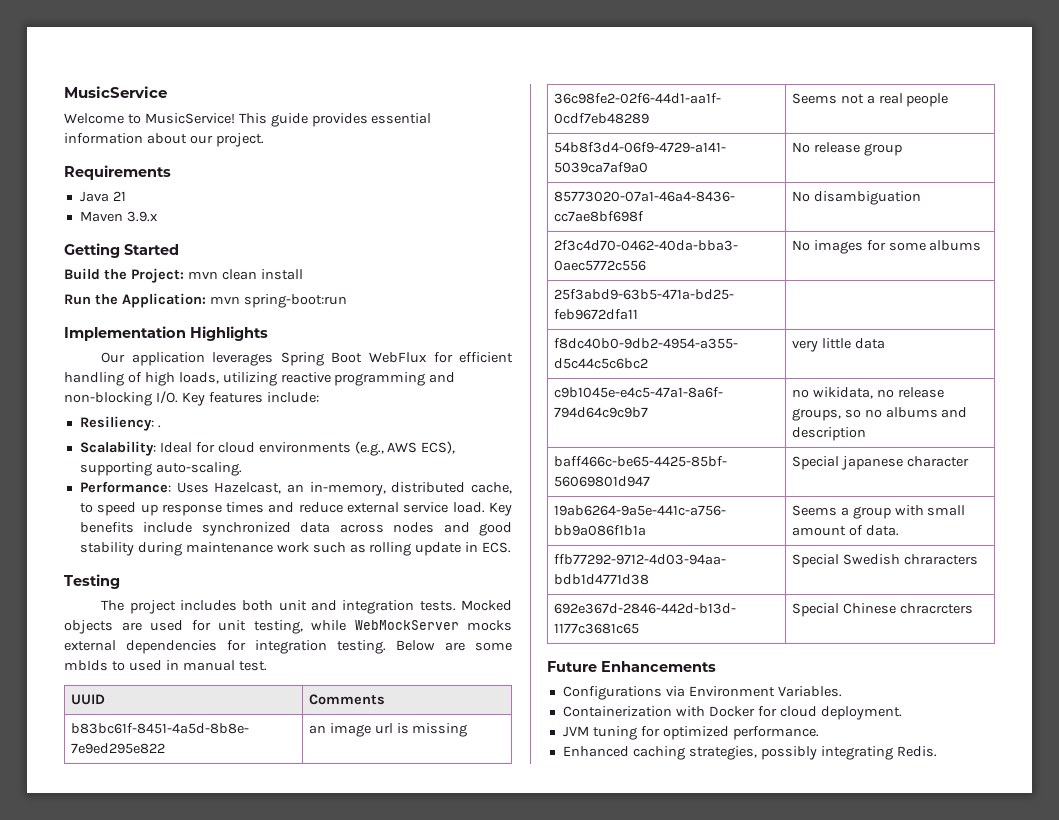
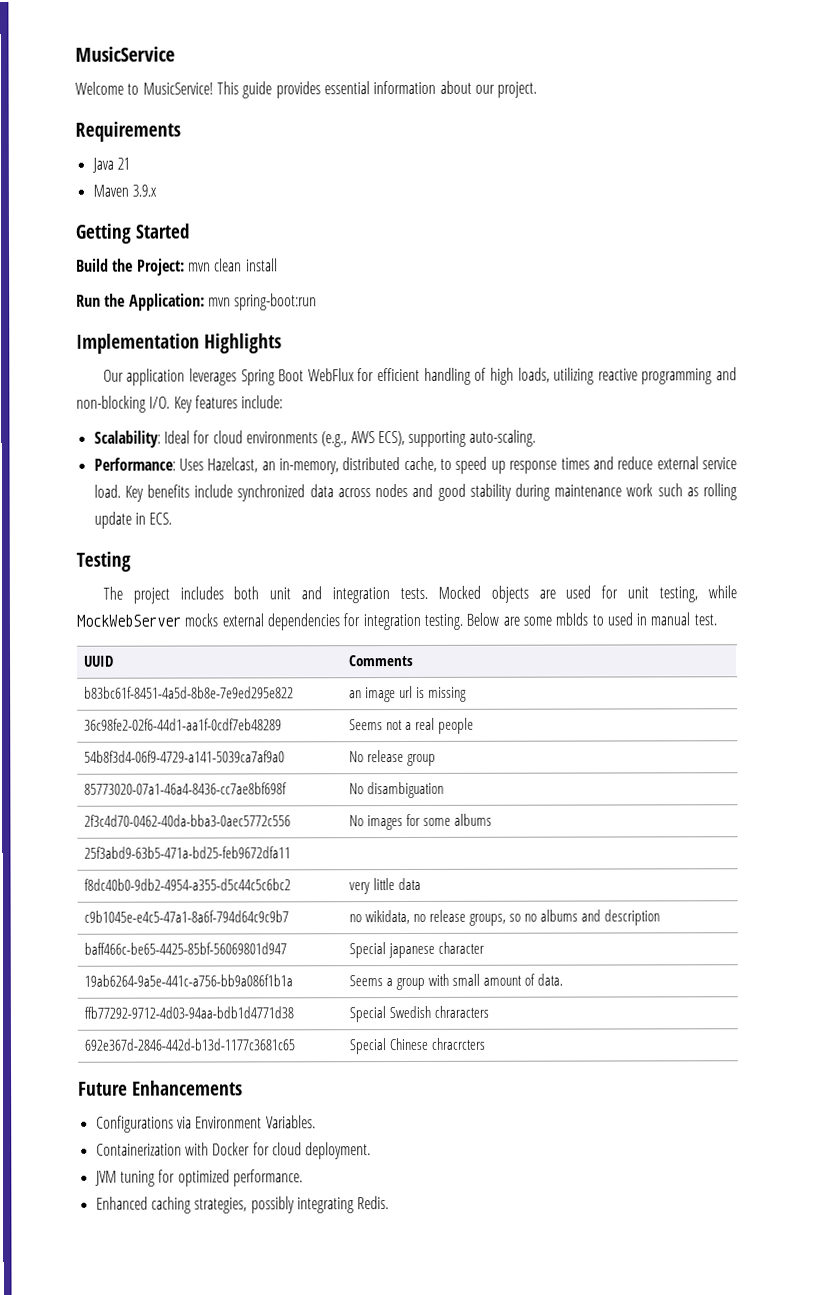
- Resiliency: .
- Mocked objects are used for unit testing, while WebMockServer mocks external dependencies for integration testing.
+ Mocked objects are used for unit testing, while MockWebServer mocks external dependencies for integration testing.

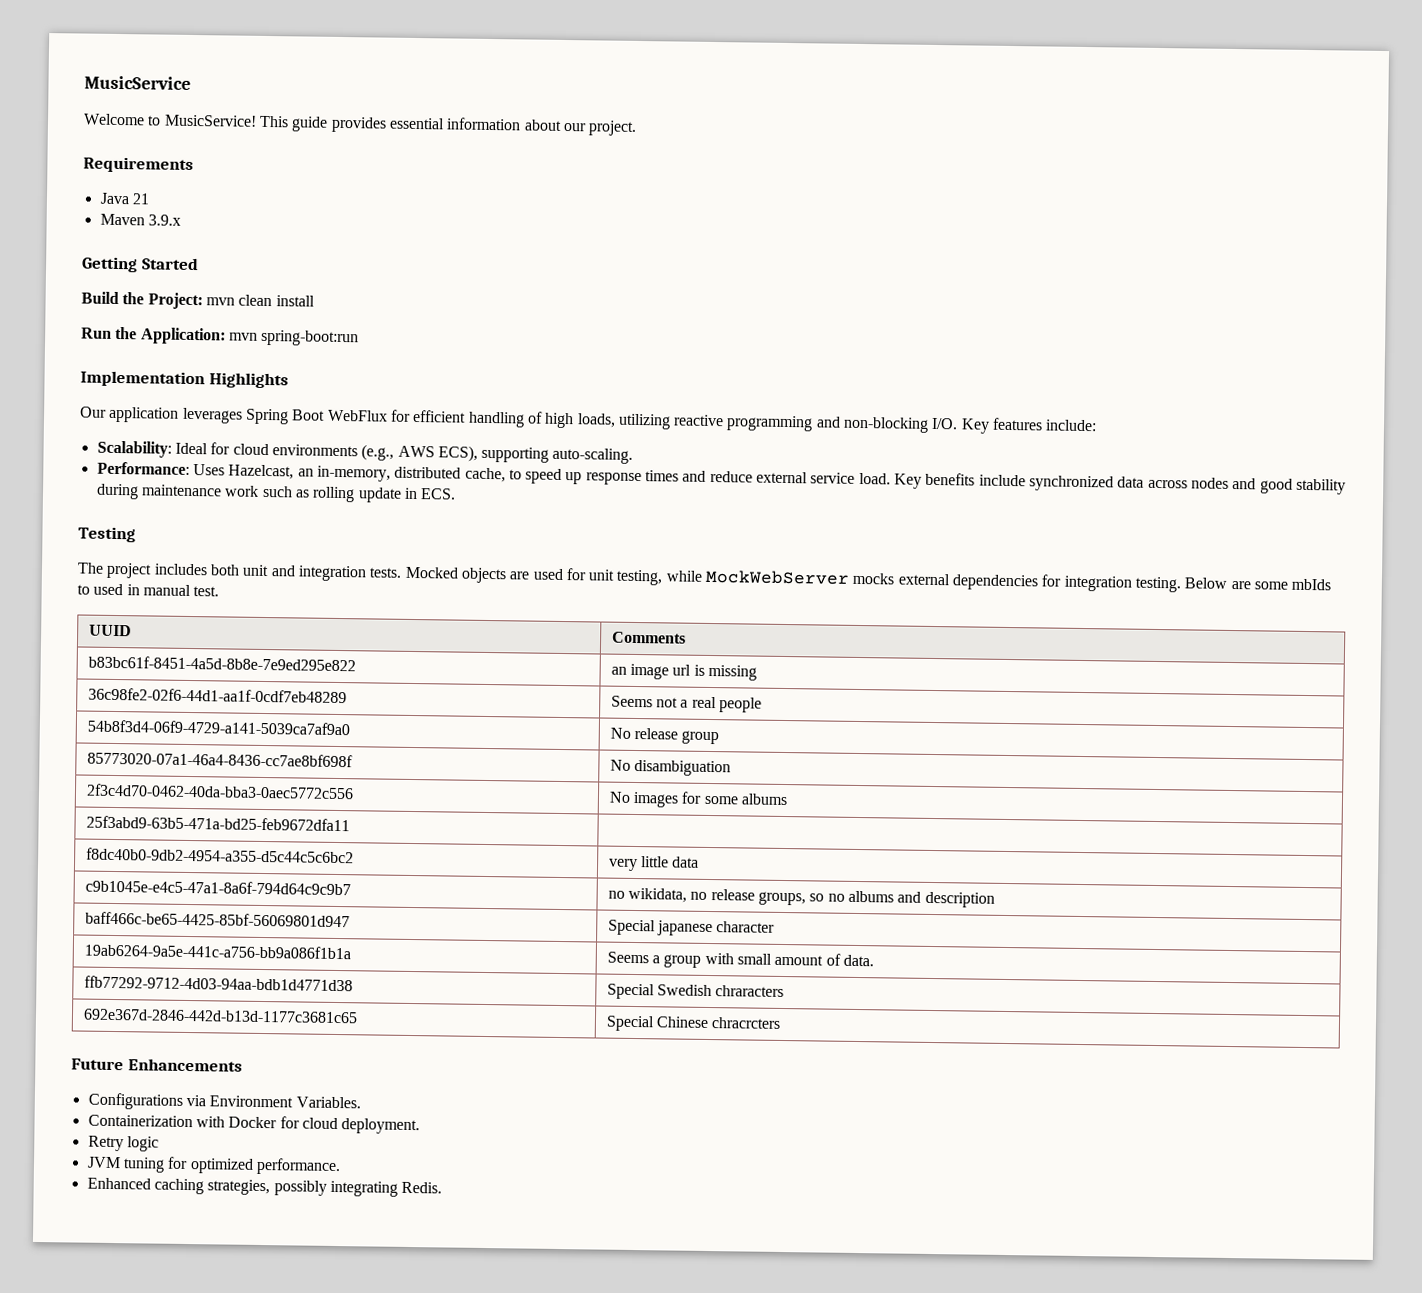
+ Retry logic

